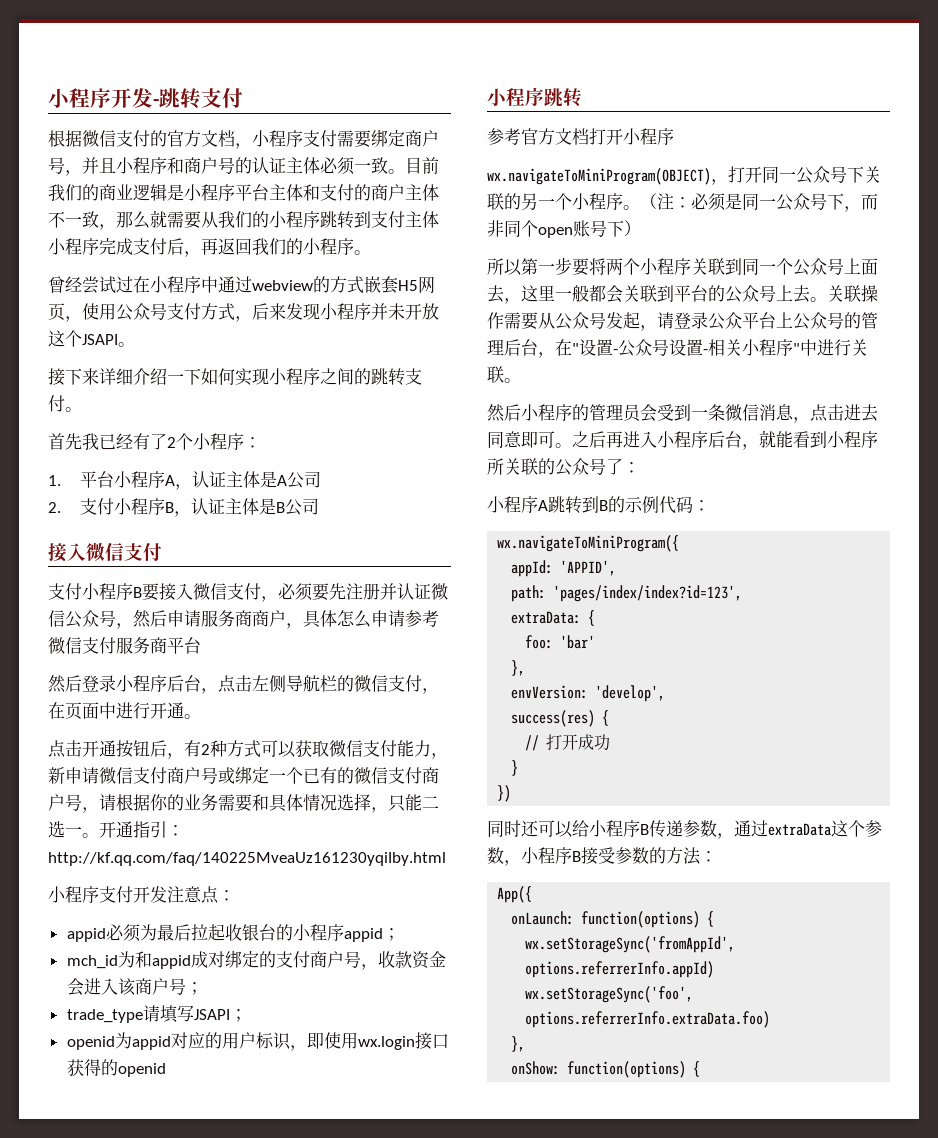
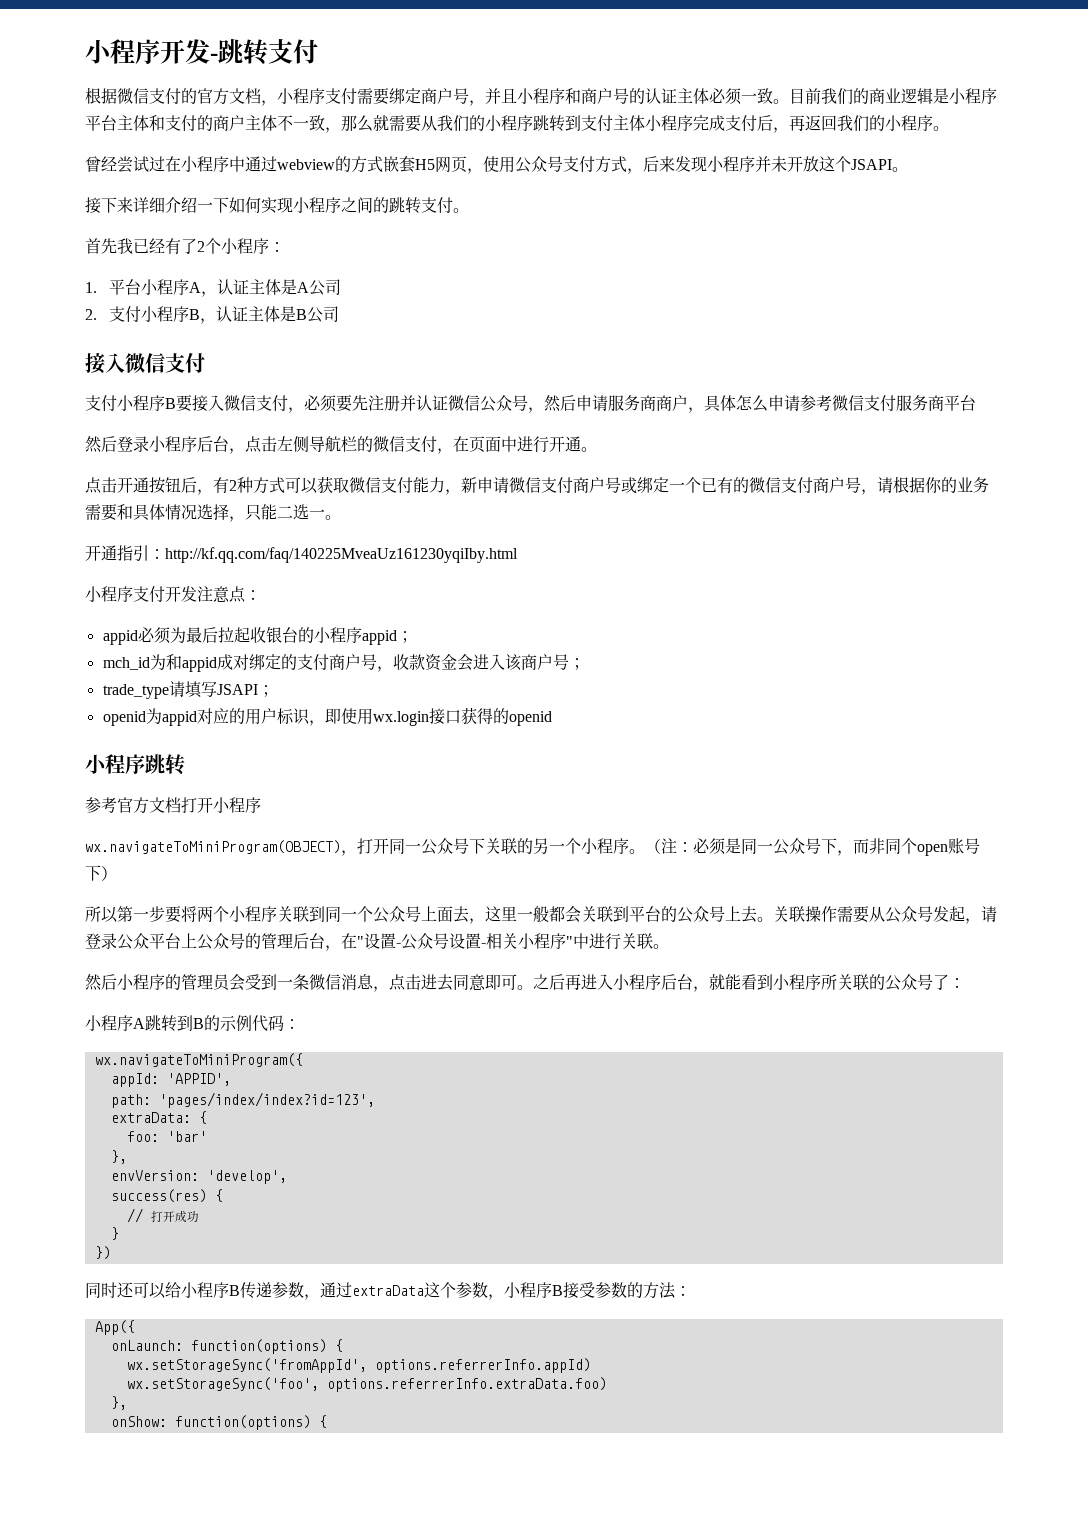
- 点击开通按钮后，有2种方式可以获取微信支付能力，新申请微信支付商户号或绑定一个已有的微信支付商户号，请根据你的业务需要和具体情况选择，只能二选一。开通指引：http://kf.qq.com/faq/140225MveaUz161230yqiIby.html
+ 点击开通按钮后，有2种方式可以获取微信支付能力，新申请微信支付商户号或绑定一个已有的微信支付商户号，请根据你的业务需要和具体情况选择，只能二选一。
+ 开通指引：http://kf.qq.com/faq/140225MveaUz161230yqiIby.html

